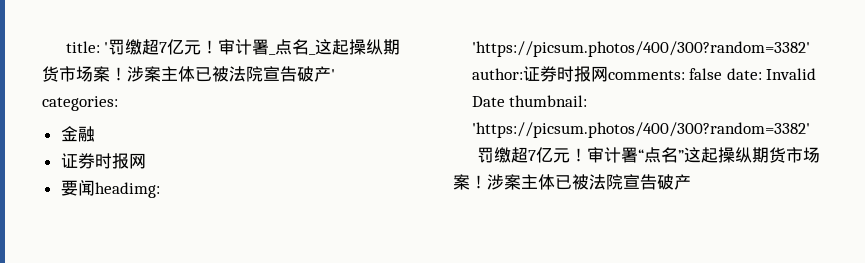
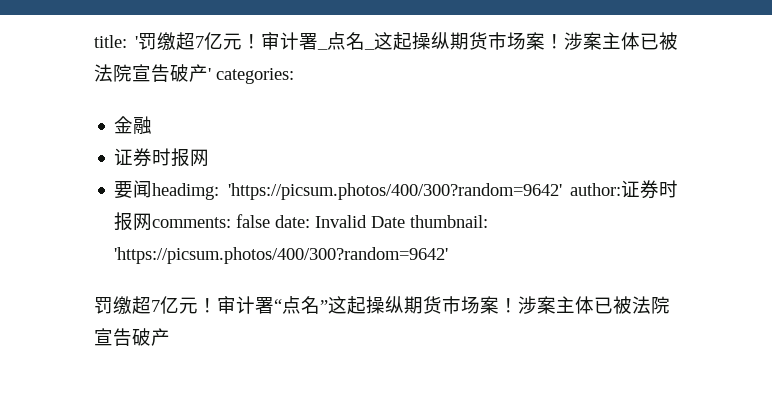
- 要闻headimg: 'https://picsum.photos/400/300?random=3382' author:证券时报网comments: false date: Invalid Date thumbnail: 'https://picsum.photos/400/300?random=3382'
+ 要闻headimg: 'https://picsum.photos/400/300?random=9642' author:证券时报网comments: false date: Invalid Date thumbnail: 'https://picsum.photos/400/300?random=9642'

